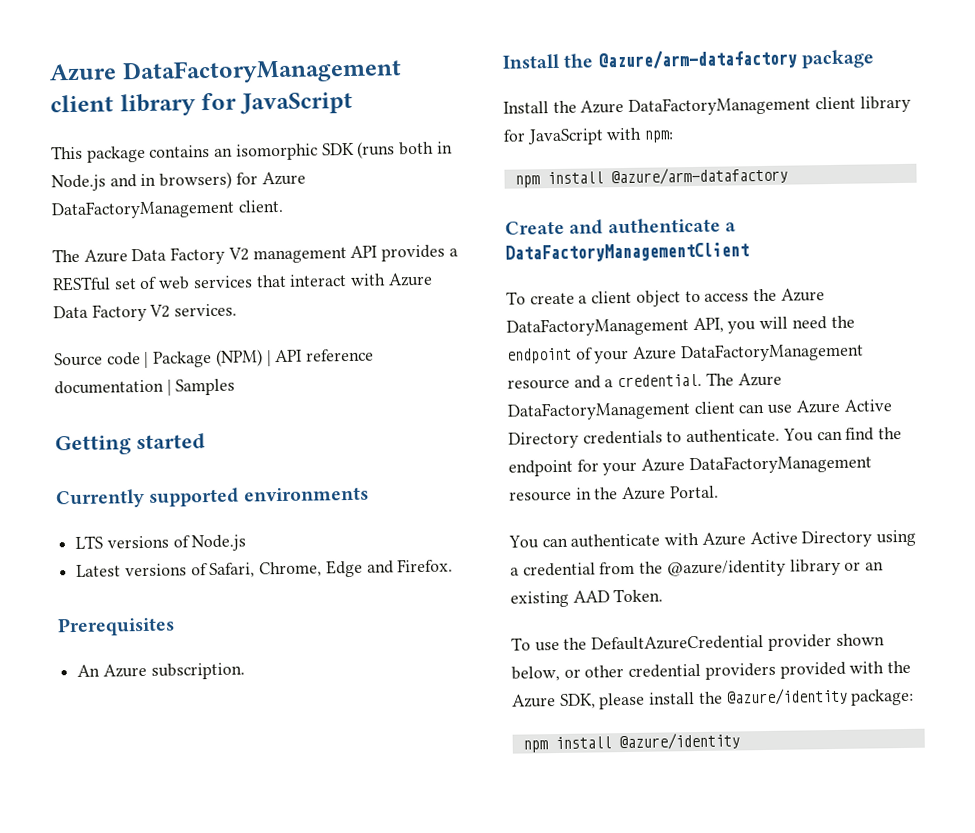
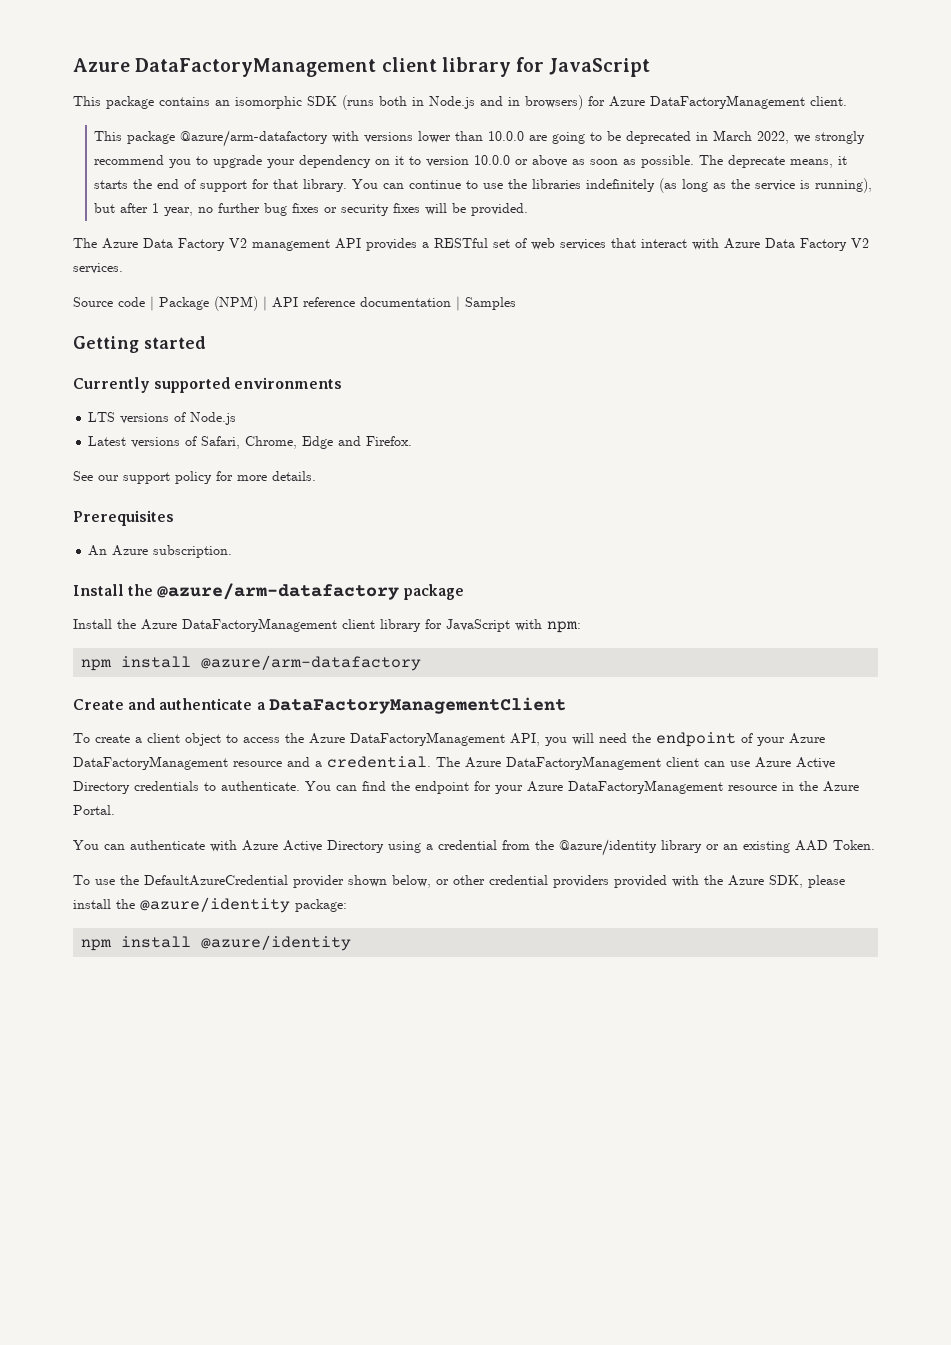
+ This package @azure/arm-datafactory with versions lower than 10.0.0 are going to be deprecated in March 2022, we strongly recommend you to upgrade your dependency on it to version 10.0.0 or above as soon as possible. The deprecate means, it starts the end of support for that library. You can continue to use the libraries indefinitely (as long as the service is running), but after 1 year, no further bug fixes or security fixes will be provided.
+ See our support policy for more details.

